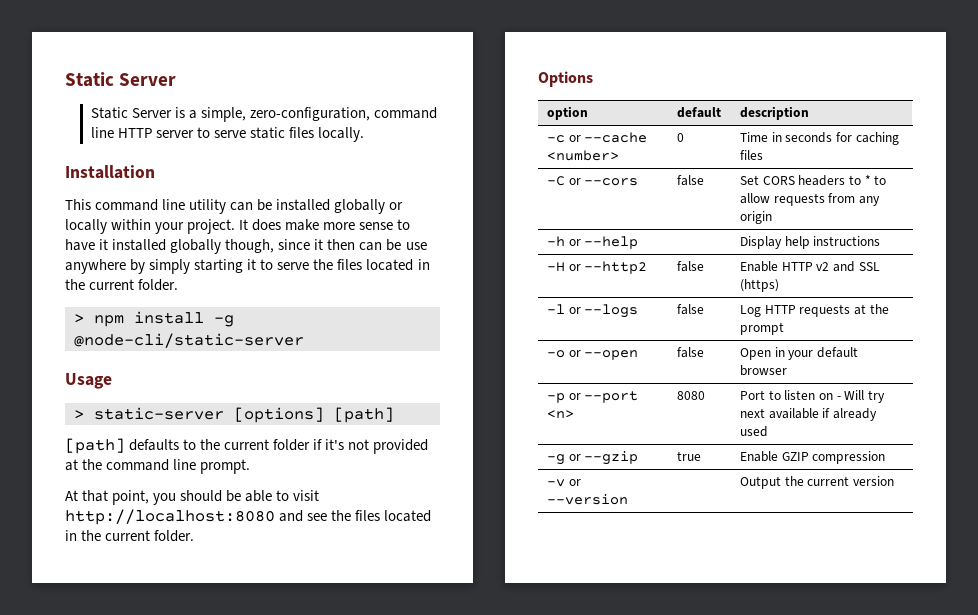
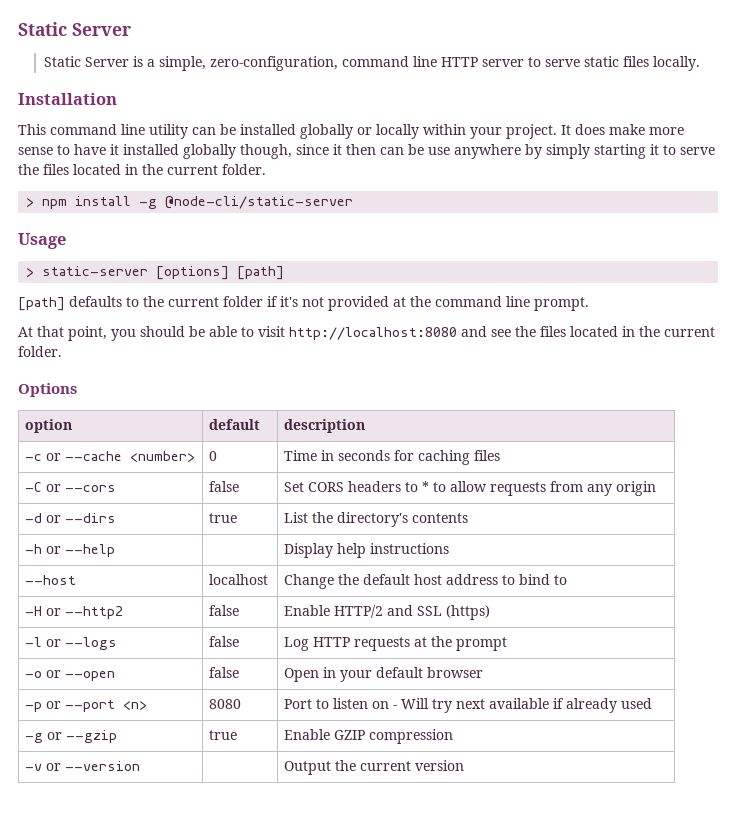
+ -d or --dirs | true | List the directory's contents
+ --host | localhost | Change the default host address to bind to
- -H or --http2 | false | Enable HTTP v2 and SSL (https)
+ -H or --http2 | false | Enable HTTP/2 and SSL (https)

